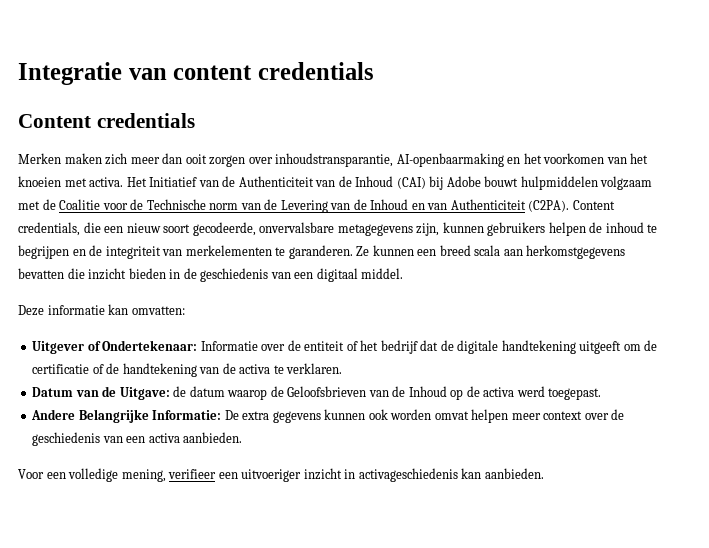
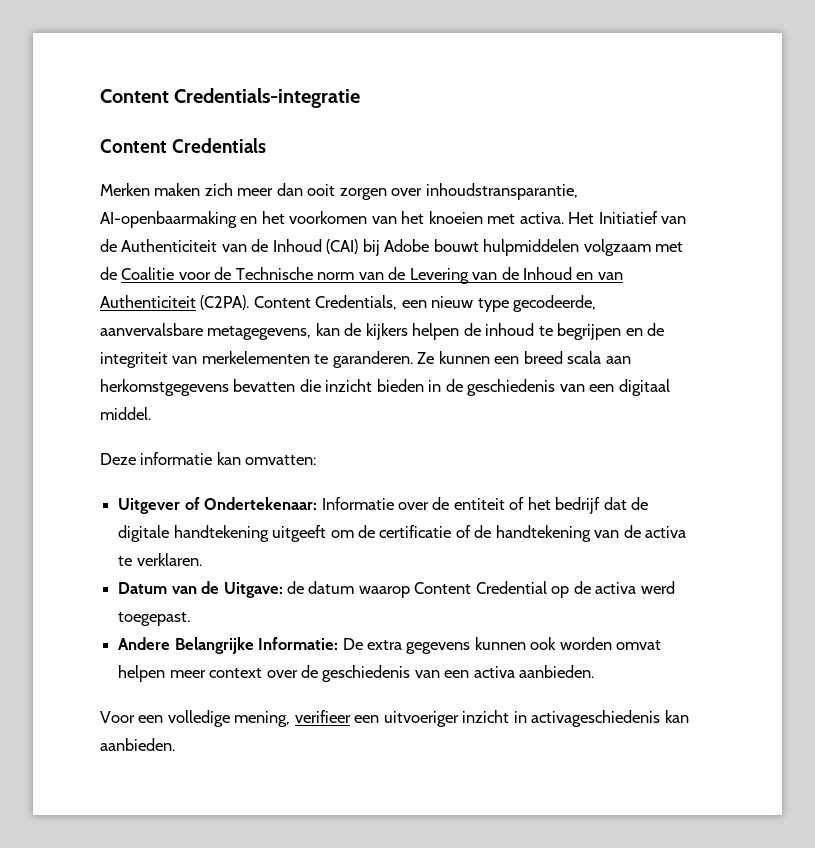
- Integratie van content credentials
- Content credentials
+ Content Credentials-integratie
+ Content Credentials
- Content credentials, die een nieuw soort gecodeerde, onvervalsbare metagegevens zijn, kunnen gebruikers helpen de inhoud te begrijpen en de integriteit van merkelementen te garanderen.
+ Content Credentials, een nieuw type gecodeerde, aanvervalsbare metagegevens, kan de kijkers helpen de inhoud te begrijpen en de integriteit van merkelementen te garanderen.
- Datum van de Uitgave: de datum waarop de Geloofsbrieven van de Inhoud op de activa werd toegepast.
+ Datum van de Uitgave: de datum waarop Content Credential op de activa werd toegepast.

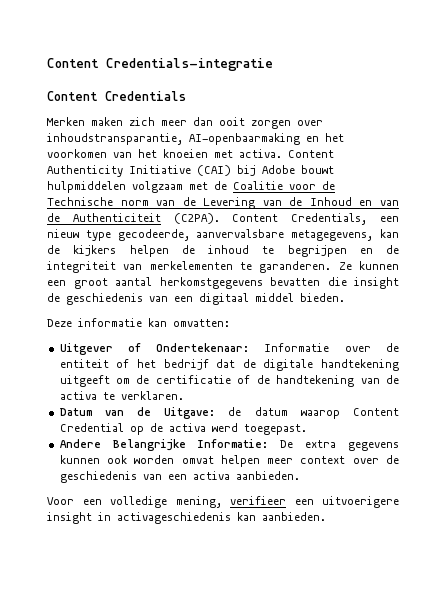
- Het Initiatief van de Authenticiteit van de Inhoud (CAI) bij Adobe bouwt hulpmiddelen volgzaam met de Coalitie voor de Technische norm van de Levering van de Inhoud en van Authenticiteit (C2PA).
+ Content Authenticity Initiative (CAI) bij Adobe bouwt hulpmiddelen volgzaam met de Coalitie voor de Technische norm van de Levering van de Inhoud en van de Authenticiteit (C2PA).
- Ze kunnen een breed scala aan herkomstgegevens bevatten die inzicht bieden in de geschiedenis van een digitaal middel.
+ Ze kunnen een groot aantal herkomstgegevens bevatten die insight de geschiedenis van een digitaal middel bieden.
- Voor een volledige mening, verifieer een uitvoeriger inzicht in activageschiedenis kan aanbieden.
+ Voor een volledige mening, verifieer een uitvoerigere insight in activageschiedenis kan aanbieden.

